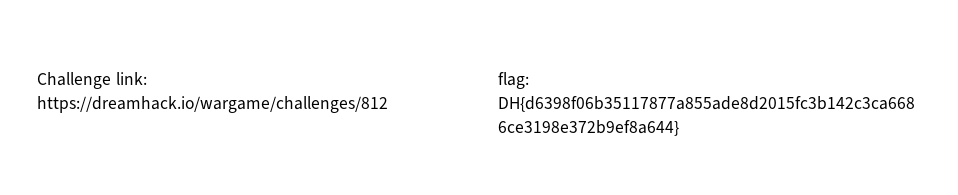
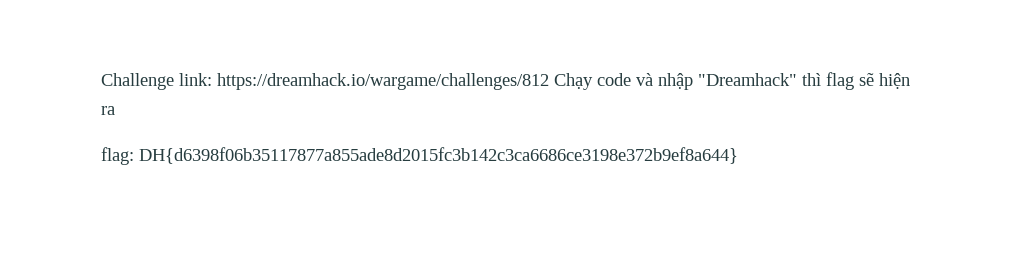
- Challenge link: https://dreamhack.io/wargame/challenges/812
+ Challenge link: https://dreamhack.io/wargame/challenges/812 Chạy code và nhập "Dreamhack" thì flag sẽ hiện ra

